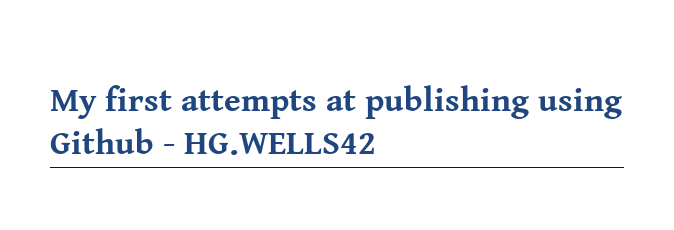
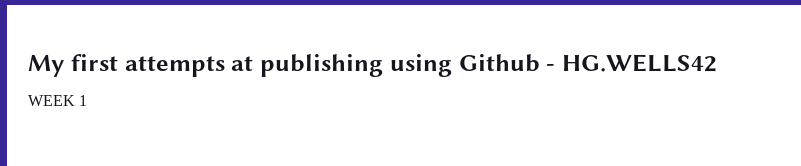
+ WEEK 1

